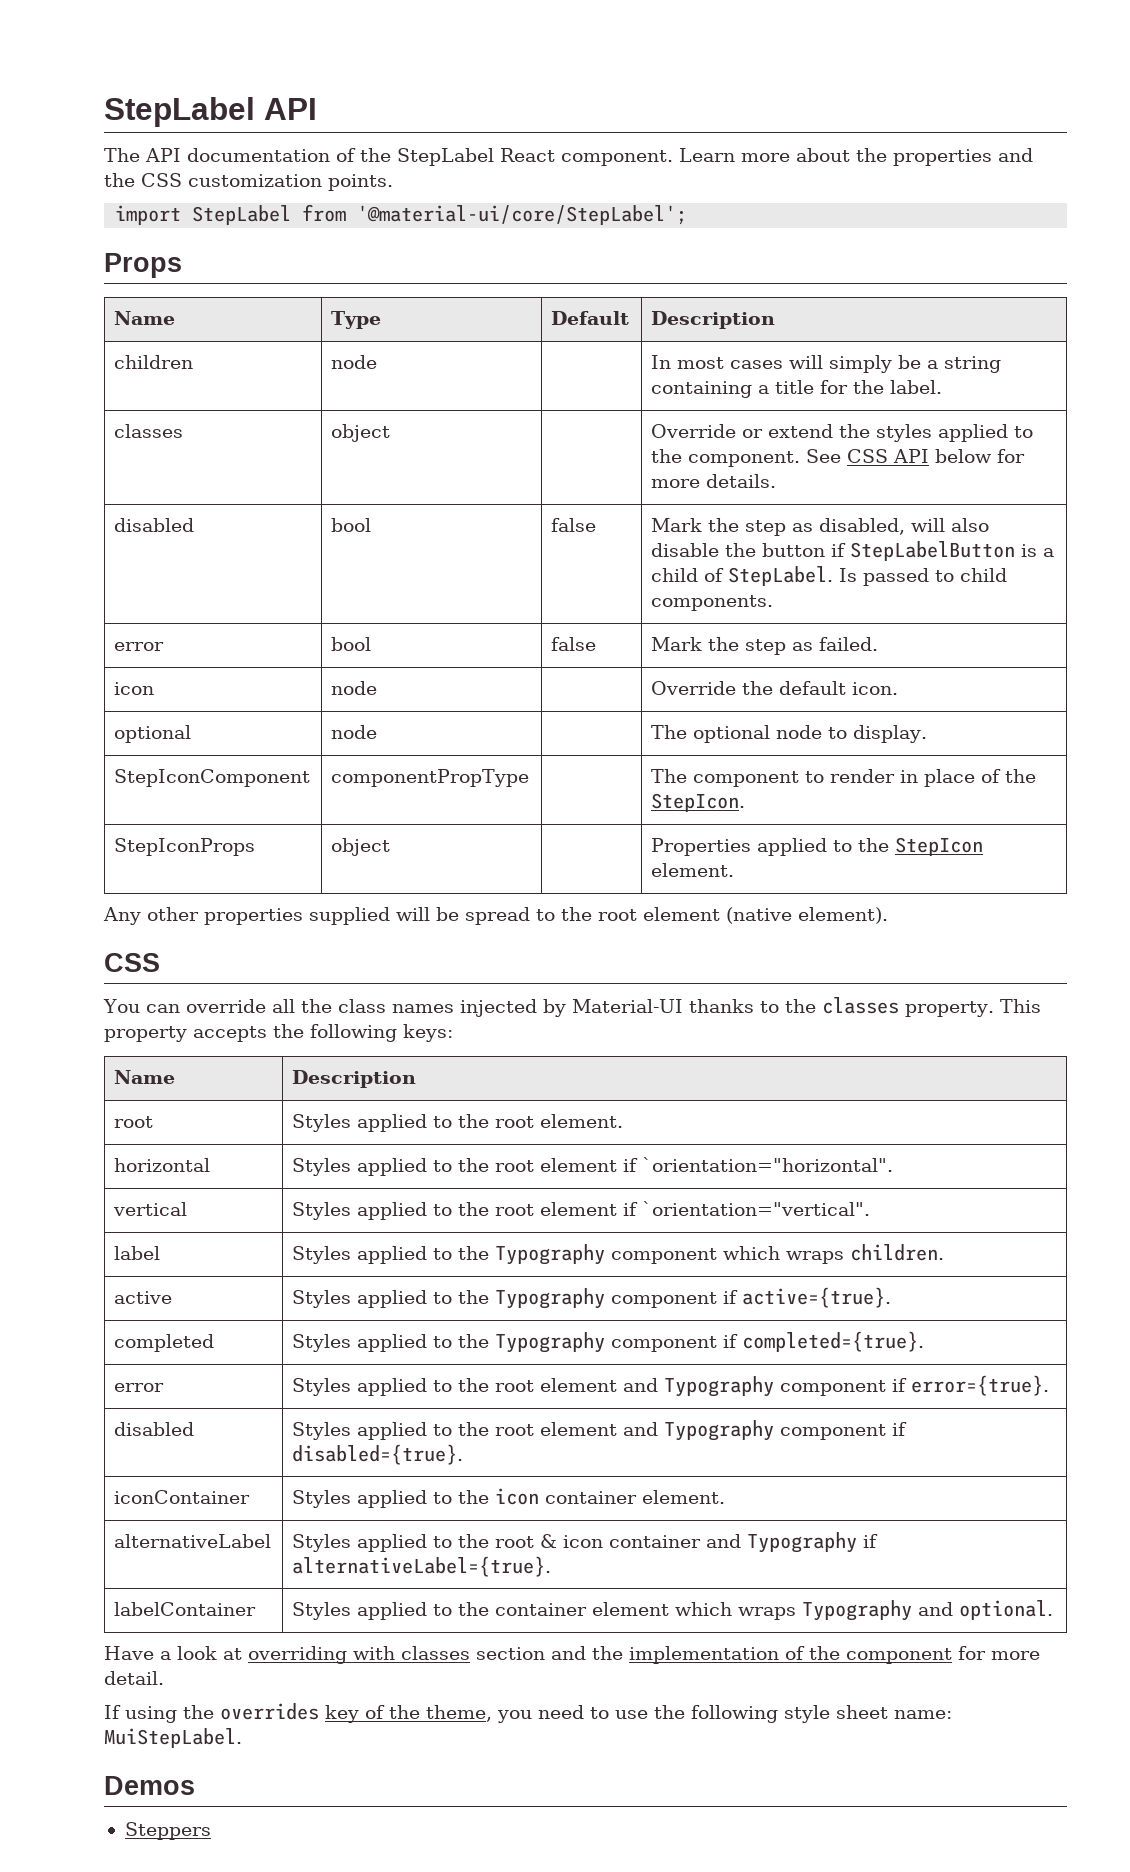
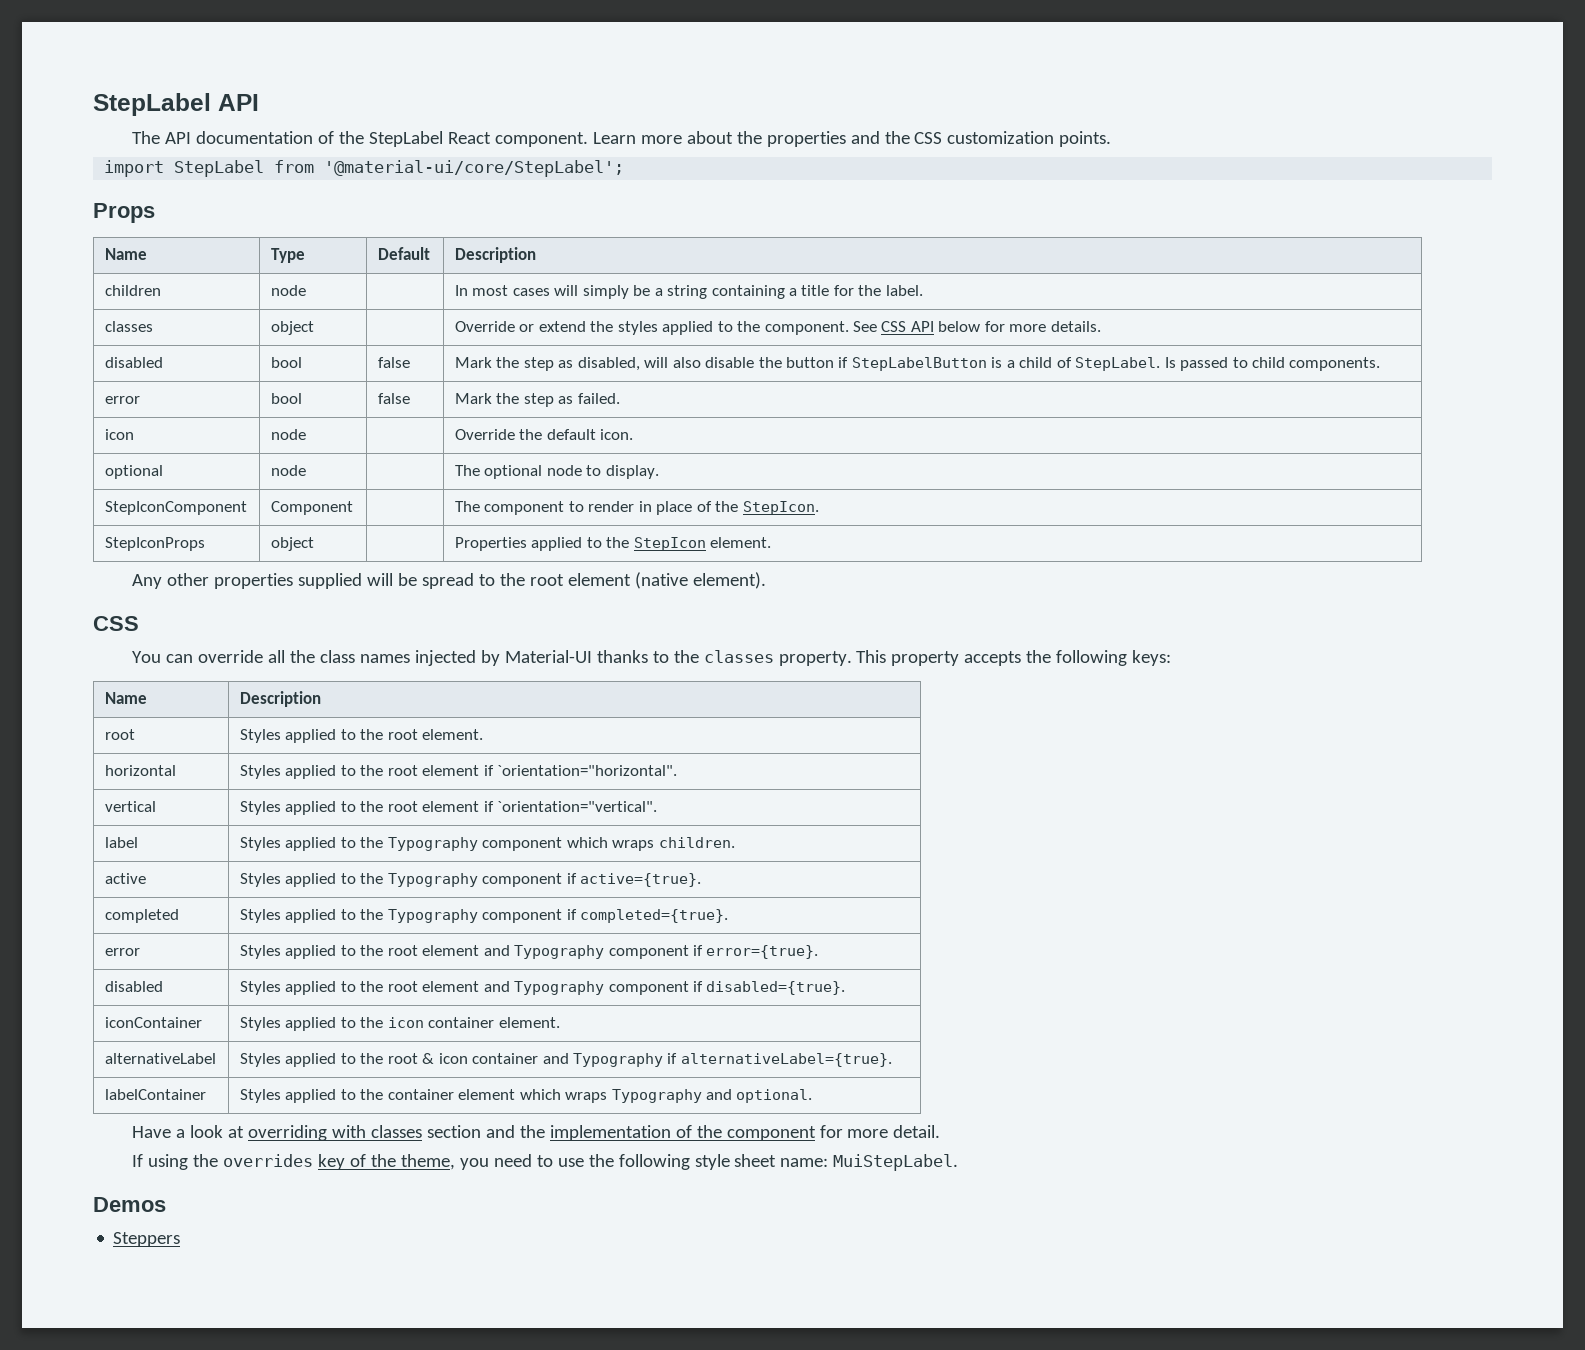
- StepIconComponent | componentPropType | | The component to render in place of the StepIcon.
+ StepIconComponent | Component | | The component to render in place of the StepIcon.

